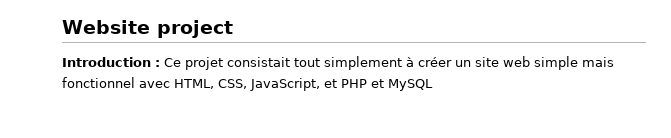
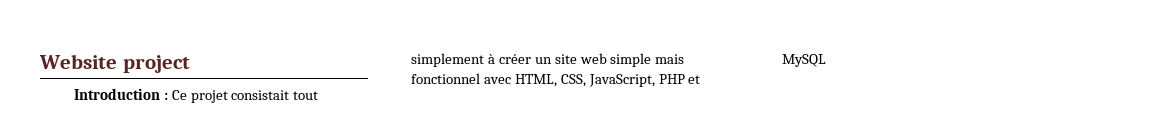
- Introduction : Ce projet consistait tout simplement à créer un site web simple mais fonctionnel avec HTML, CSS, JavaScript, et PHP et MySQL
+ Introduction : Ce projet consistait tout simplement à créer un site web simple mais fonctionnel avec HTML, CSS, JavaScript, PHP et MySQL

